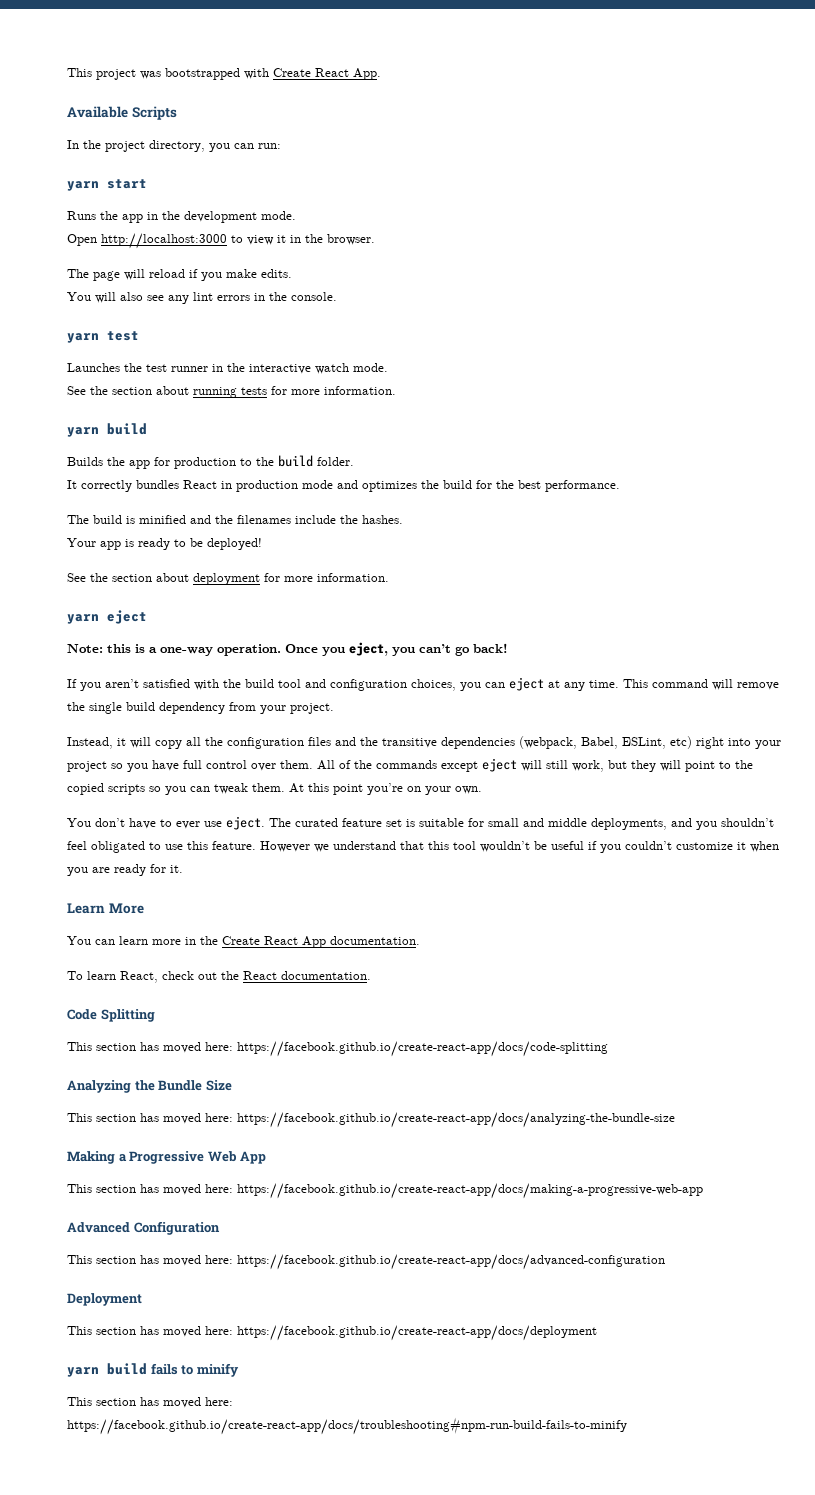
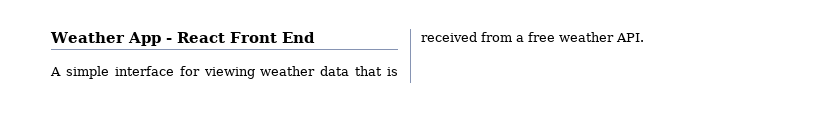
- This project was bootstrapped with Create React App.
- Available Scripts
- In the project directory, you can run:
- yarn start
- Runs the app in the development mode.
- Open http://localhost:3000 to view it in the browser.
- The page will reload if you make edits.
- You will also see any lint errors in the console.
- yarn test
- Launches the test runner in the interactive watch mode.
- See the section about running tests for more information.
- yarn build
- Builds the app for production to the build folder.
- It correctly bundles React in production mode and optimizes the build for the best performance.
- The build is minified and the filenames include the hashes.
- Your app is ready to be deployed!
- See the section about deployment for more information.
- yarn eject
- Note: this is a one-way operation. Once you eject, you can’t go back!
- If you aren’t satisfied with the build tool and configuration choices, you can eject at any time. This command will remove the single build dependency from your project.
- Instead, it will copy all the configuration files and the transitive dependencies (webpack, Babel, ESLint, etc) right into your project so you have full control over them. All of the commands except eject will still work, but they will point to the copied scripts so you can tweak them. At this point you’re on your own.
- You don’t have to ever use eject. The curated feature set is suitable for small and middle deployments, and you shouldn’t feel obligated to use this feature. However we understand that this tool wouldn’t be useful if you couldn’t customize it when you are ready for it.
- Learn More
- You can learn more in the Create React App documentation.
- To learn React, check out the React documentation.
- Code Splitting
- This section has moved here: https://facebook.github.io/create-react-app/docs/code-splitting
- Analyzing the Bundle Size
- This section has moved here: https://facebook.github.io/create-react-app/docs/analyzing-the-bundle-size
- Making a Progressive Web App
- This section has moved here: https://facebook.github.io/create-react-app/docs/making-a-progressive-web-app
- Advanced Configuration
- This section has moved here: https://facebook.github.io/create-react-app/docs/advanced-configuration
- Deployment
- This section has moved here: https://facebook.github.io/create-react-app/docs/deployment
- yarn build fails to minify
- This section has moved here: https://facebook.github.io/create-react-app/docs/troubleshooting#npm-run-build-fails-to-minify
+ Weather App - React Front End
+ A simple interface for viewing weather data that is received from a free weather API.

